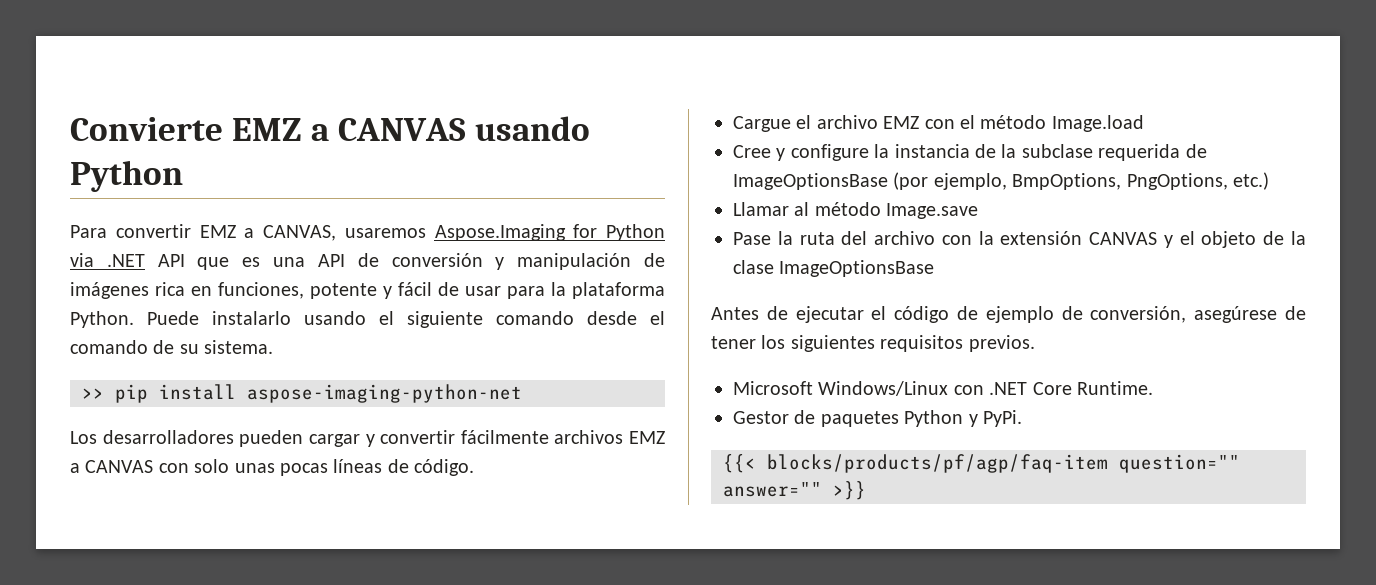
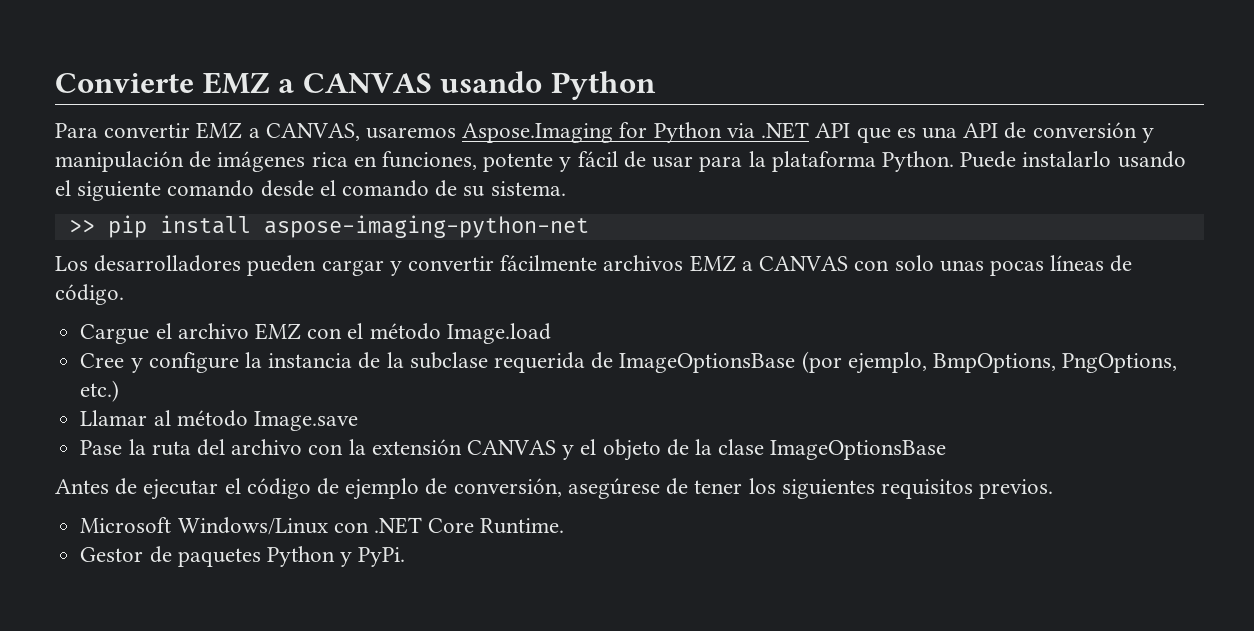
- {{< blocks/products/pf/agp/faq-item question="" answer="" >}}

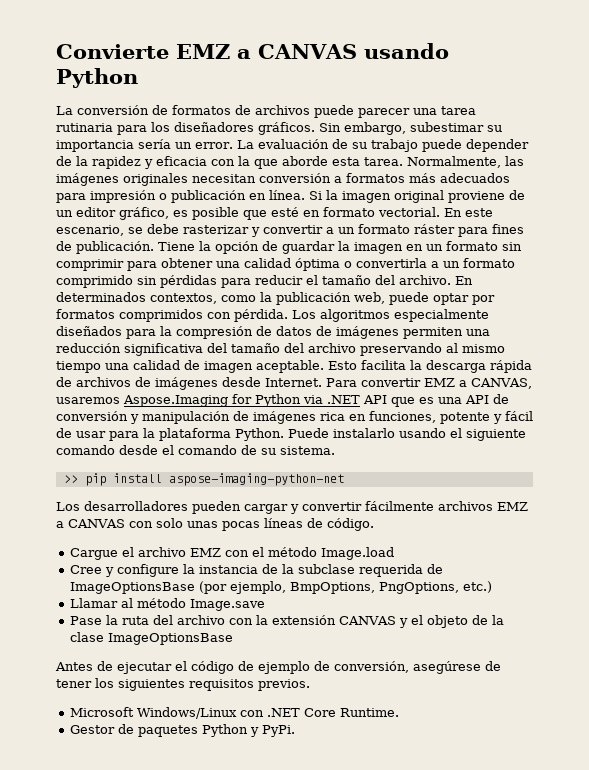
+ La conversión de formatos de archivos puede parecer una tarea rutinaria para los diseñadores gráficos. Sin embargo, subestimar su importancia sería un error. La evaluación de su trabajo puede depender de la rapidez y eficacia con la que aborde esta tarea. Normalmente, las imágenes originales necesitan conversión a formatos más adecuados para impresión o publicación en línea. Si la imagen original proviene de un editor gráfico, es posible que esté en formato vectorial. En este escenario, se debe rasterizar y convertir a un formato ráster para fines de publicación. Tiene la opción de guardar la imagen en un formato sin comprimir para obtener una calidad óptima o convertirla a un formato comprimido sin pérdidas para reducir el tamaño del archivo. En determinados contextos, como la publicación web, puede optar por formatos comprimidos con pérdida. Los algoritmos especialmente diseñados para la compresión de datos de imágenes permiten una reducción significativa del tamaño del archivo preservando al mismo tiempo una calidad de imagen aceptable. Esto facilita la descarga rápida de archivos de imágenes desde Internet.

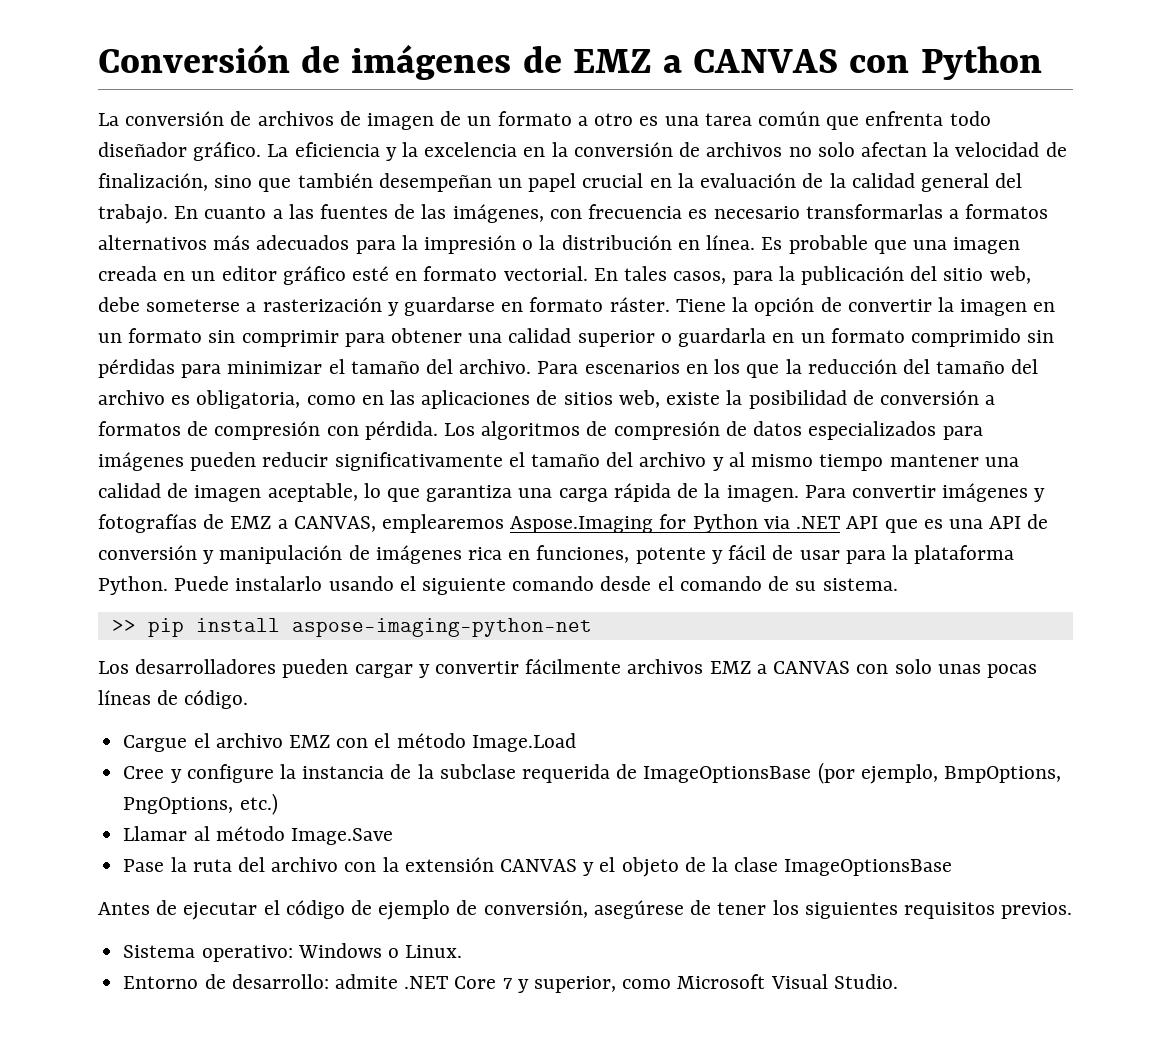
- Convierte EMZ a CANVAS usando Python
+ Conversión de imágenes de EMZ a CANVAS con Python
- La conversión de formatos de archivos puede parecer una tarea rutinaria para los diseñadores gráficos. Sin embargo, subestimar su importancia sería un error. La evaluación de su trabajo puede depender de la rapidez y eficacia con la que aborde esta tarea. Normalmente, las imágenes originales necesitan conversión a formatos más adecuados para impresión o publicación en línea. Si la imagen original proviene de un editor gráfico, es posible que esté en formato vectorial.
+ La conversión de archivos de imagen de un formato a otro es una tarea común que enfrenta todo diseñador gráfico. La eficiencia y la excelencia en la conversión de archivos no solo afectan la velocidad de finalización, sino que también desempeñan un papel crucial en la evaluación de la calidad general del trabajo. En cuanto a las fuentes de las imágenes, con frecuencia es necesario transformarlas a formatos alternativos más adecuados para la impresión o la distribución en línea. Es probable que una imagen creada en un editor gráfico esté en formato vectorial.
- En este escenario, se debe rasterizar y convertir a un formato ráster para fines de publicación.
+ En tales casos, para la publicación del sitio web, debe someterse a rasterización y guardarse en formato ráster.
- Tiene la opción de guardar la imagen en un formato sin comprimir para obtener una calidad óptima o convertirla a un formato comprimido sin pérdidas para reducir el tamaño del archivo.
+ Tiene la opción de convertir la imagen en un formato sin comprimir para obtener una calidad superior o guardarla en un formato comprimido sin pérdidas para minimizar el tamaño del archivo.
- En determinados contextos, como la publicación web, puede optar por formatos comprimidos con pérdida. Los algoritmos especialmente diseñados para la compresión de datos de imágenes permiten una reducción significativa del tamaño del archivo preservando al mismo tiempo una calidad de imagen aceptable. Esto facilita la descarga rápida de archivos de imágenes desde Internet. Para convertir EMZ a CANVAS, usaremos Aspose.Imaging for Python via .NET API que es una API de conversión y manipulación de imágenes rica en funciones, potente y fácil de usar para la plataforma Python.
+ Para escenarios en los que la reducción del tamaño del archivo es obligatoria, como en las aplicaciones de sitios web, existe la posibilidad de conversión a formatos de compresión con pérdida. Los algoritmos de compresión de datos especializados para imágenes pueden reducir significativamente el tamaño del archivo y al mismo tiempo mantener una calidad de imagen aceptable, lo que garantiza una carga rápida de la imagen. Para convertir imágenes y fotografías de EMZ a CANVAS, emplearemos Aspose.Imaging for Python via .NET API que es una API de conversión y manipulación de imágenes rica en funciones, potente y fácil de usar para la plataforma Python.
- Cargue el archivo EMZ con el método Image.load
+ Cargue el archivo EMZ con el método Image.Load
- Llamar al método Image.save
+ Llamar al método Image.Save
- Microsoft Windows/Linux con .NET Core Runtime.
- Gestor de paquetes Python y PyPi.
+ Sistema operativo: Windows o Linux.
+ Entorno de desarrollo: admite .NET Core 7 y superior, como Microsoft Visual Studio.

